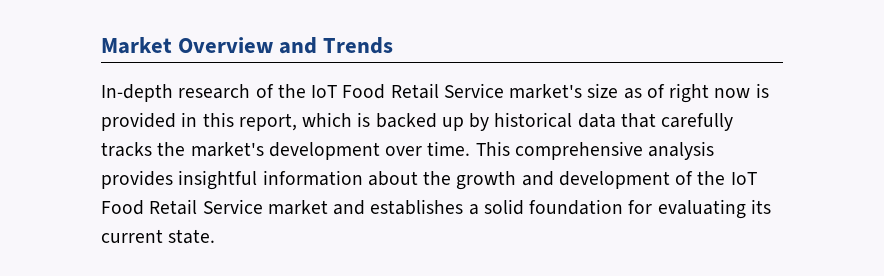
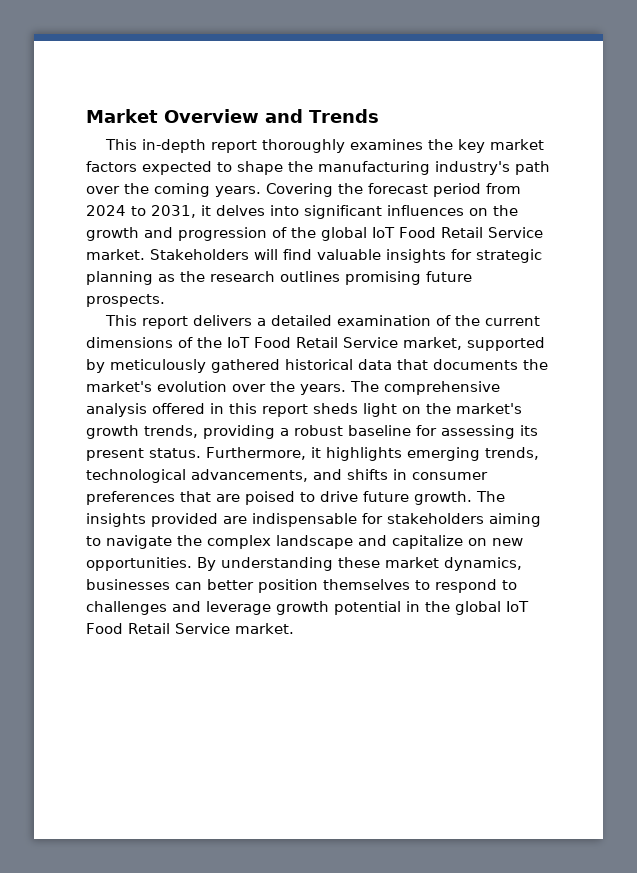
- In-depth research of the IoT Food Retail Service market's size as of right now is provided in this report, which is backed up by historical data that carefully tracks the market's development over time. This comprehensive analysis provides insightful information about the growth and development of the IoT Food Retail Service market and establishes a solid foundation for evaluating its current state.
+ This in-depth report thoroughly examines the key market factors expected to shape the manufacturing industry's path over the coming years. Covering the forecast period from 2024 to 2031, it delves into significant influences on the growth and progression of the global IoT Food Retail Service market. Stakeholders will find valuable insights for strategic planning as the research outlines promising future prospects.
+ This report delivers a detailed examination of the current dimensions of the IoT Food Retail Service market, supported by meticulously gathered historical data that documents the market's evolution over the years. The comprehensive analysis offered in this report sheds light on the market's growth trends, providing a robust baseline for assessing its present status. Furthermore, it highlights emerging trends, technological advancements, and shifts in consumer preferences that are poised to drive future growth. The insights provided are indispensable for stakeholders aiming to navigate the complex landscape and capitalize on new opportunities. By understanding these market dynamics, businesses can better position themselves to respond to challenges and leverage growth potential in the global IoT Food Retail Service market.

